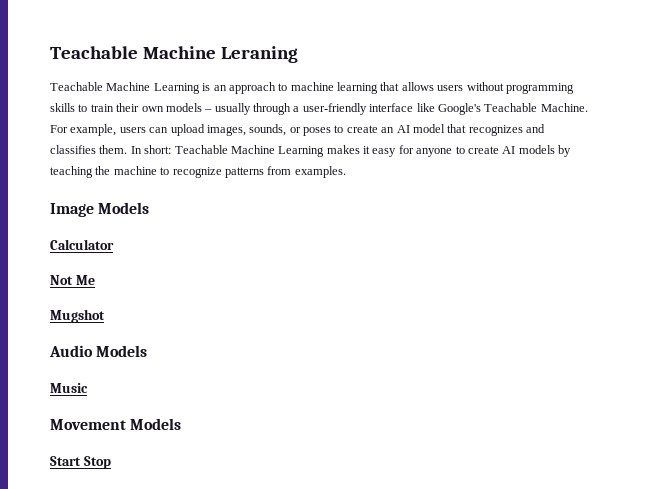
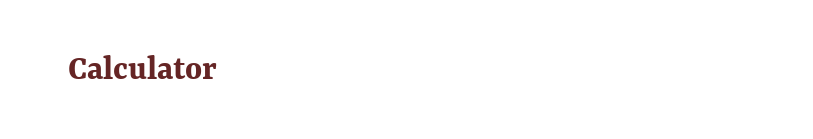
- Teachable Machine Leraning
- Teachable Machine Learning is an approach to machine learning that allows users without programming skills to train their own models – usually through a user-friendly interface like Google's Teachable Machine. For example, users can upload images, sounds, or poses to create an AI model that recognizes and classifies them. In short: Teachable Machine Learning makes it easy for anyone to create AI models by teaching the machine to recognize patterns from examples.
- Image Models
  Calculator
- Not Me
- Mugshot
- Audio Models
- Music
- Movement Models
- Start Stop

